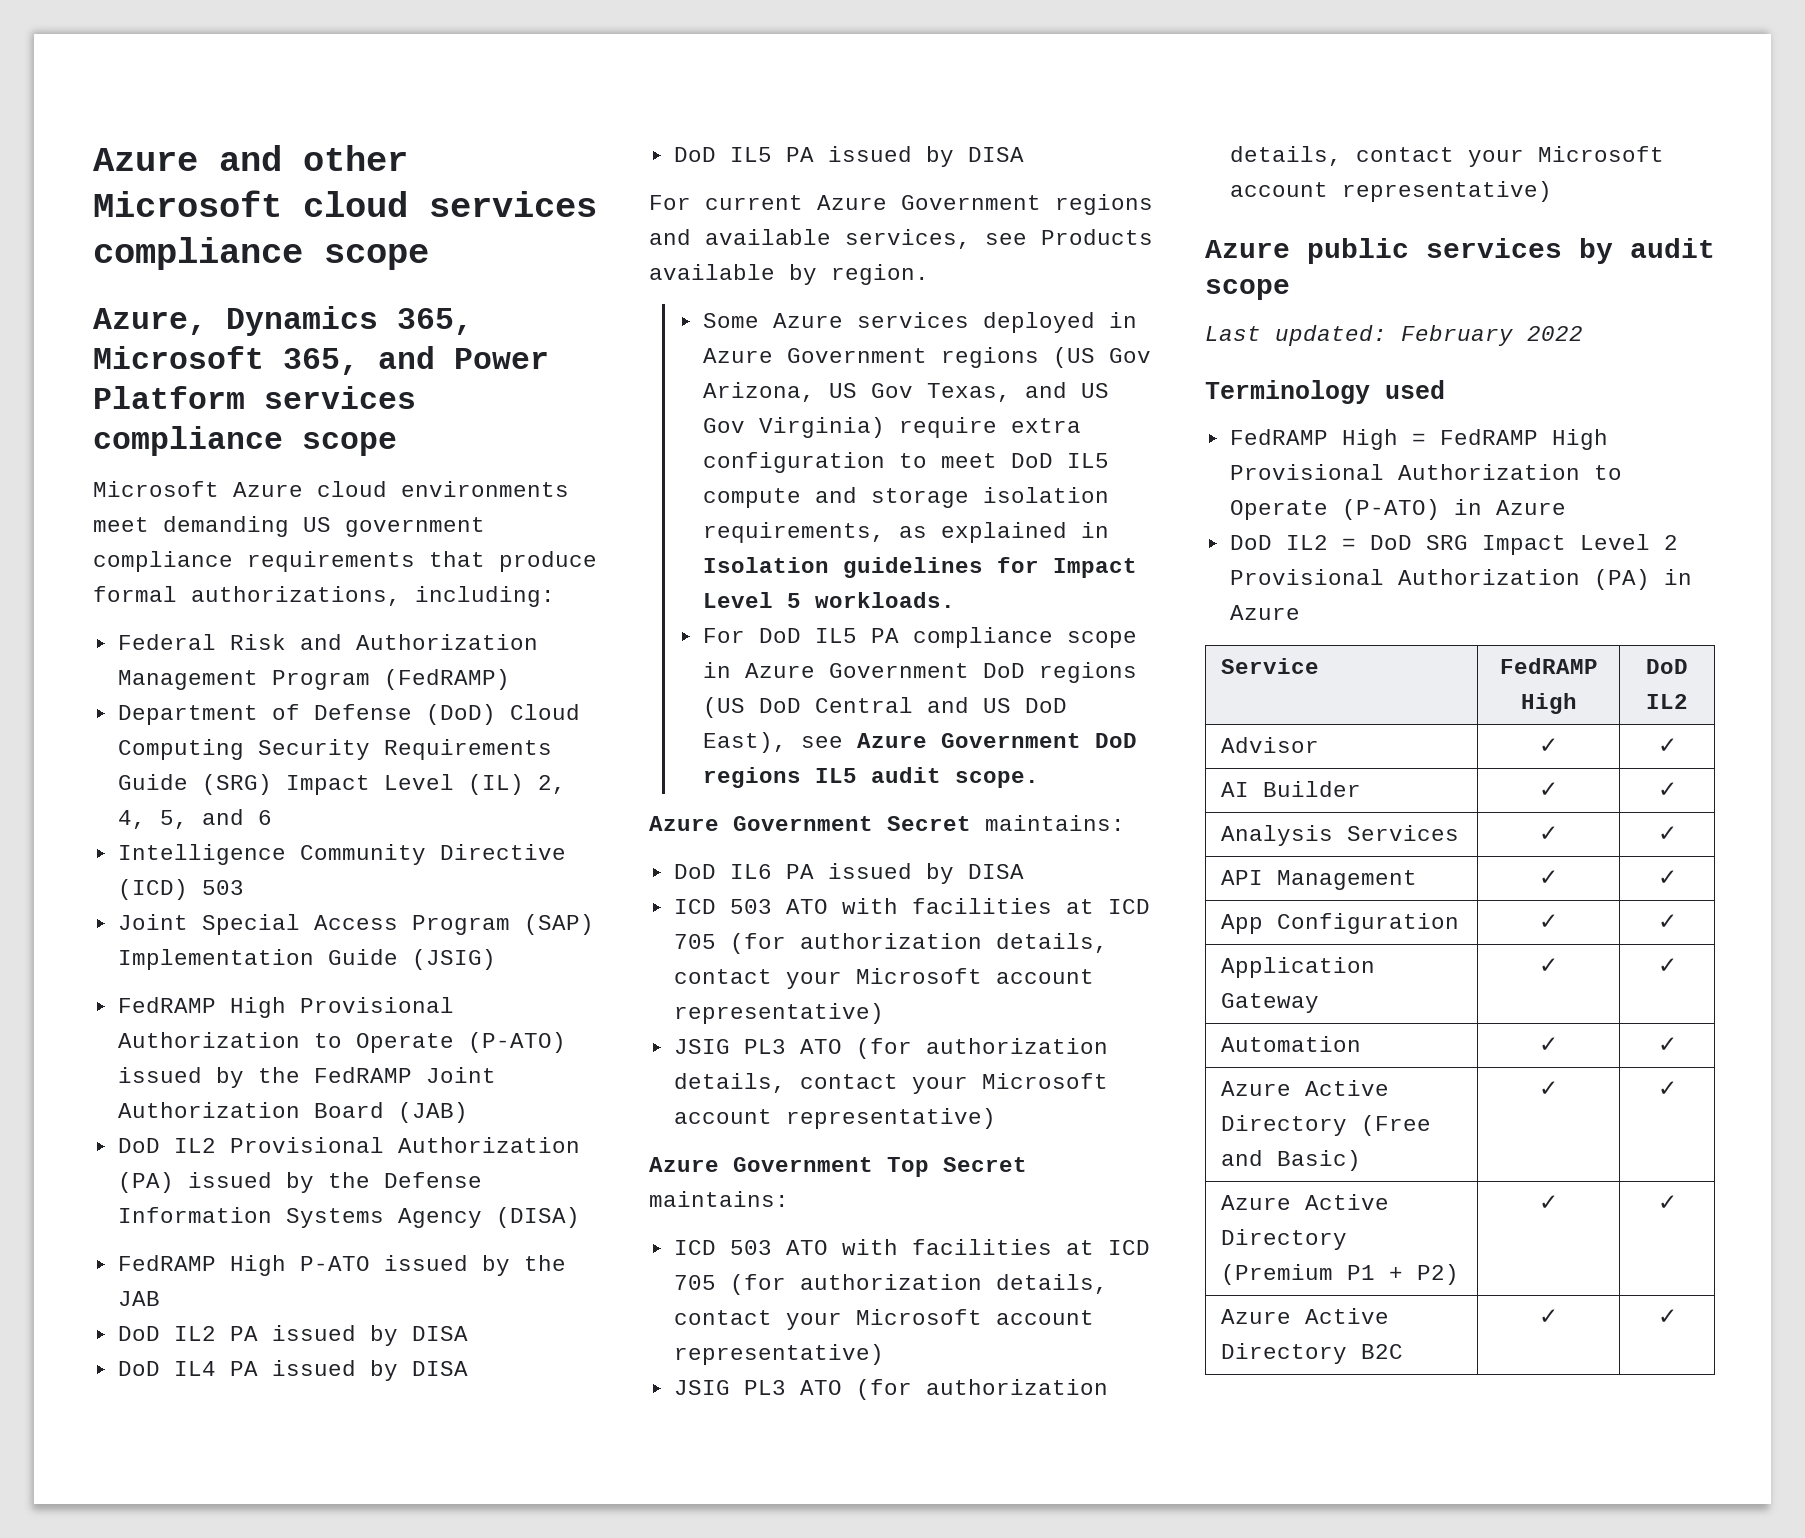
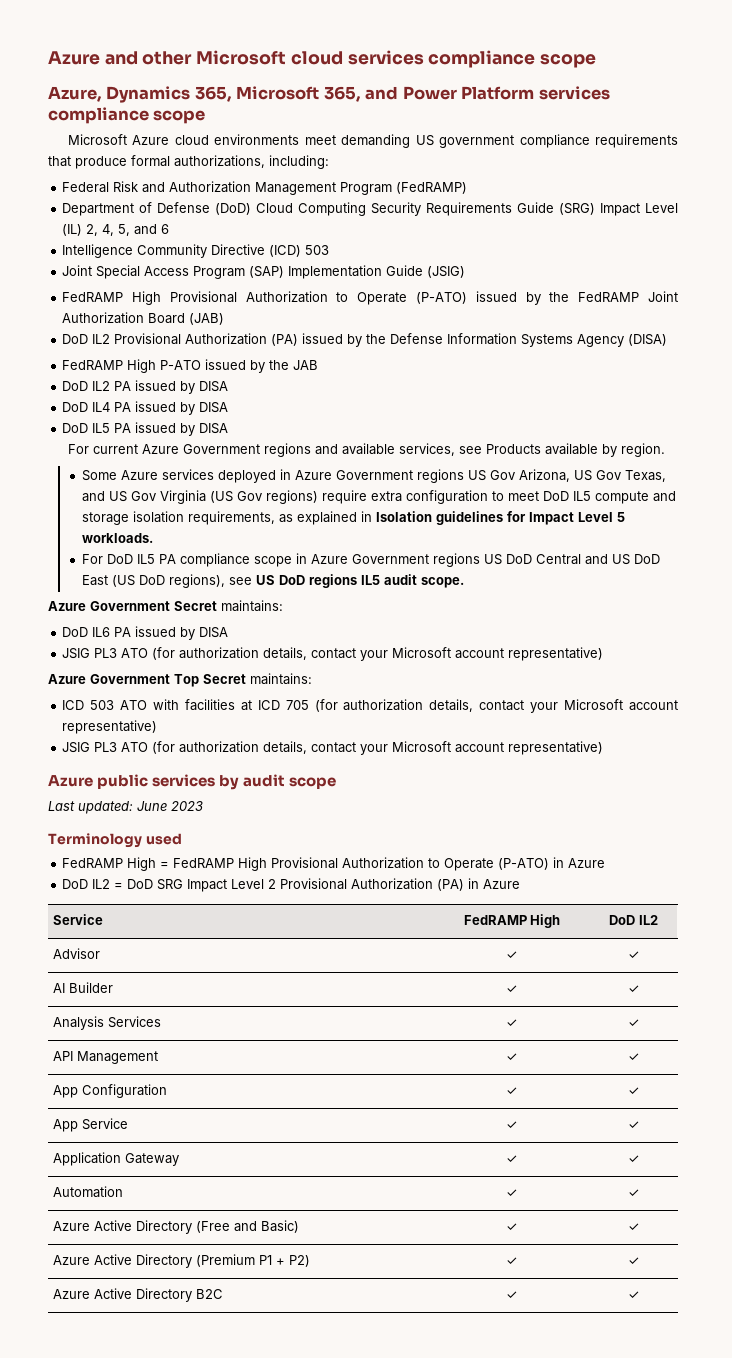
- Some Azure services deployed in Azure Government regions (US Gov Arizona, US Gov Texas, and US Gov Virginia) require extra configuration to meet DoD IL5 compute and storage isolation requirements, as explained in Isolation guidelines for Impact Level 5 workloads.
+ Some Azure services deployed in Azure Government regions US Gov Arizona, US Gov Texas, and US Gov Virginia (US Gov regions) require extra configuration to meet DoD IL5 compute and storage isolation requirements, as explained in Isolation guidelines for Impact Level 5 workloads.
- For DoD IL5 PA compliance scope in Azure Government DoD regions (US DoD Central and US DoD East), see Azure Government DoD regions IL5 audit scope.
+ For DoD IL5 PA compliance scope in Azure Government regions US DoD Central and US DoD East (US DoD regions), see US DoD regions IL5 audit scope.
  DoD IL6 PA issued by DISA
- ICD 503 ATO with facilities at ICD 705 (for authorization details, contact your Microsoft account representative)
- Last updated: February 2022
+ Last updated: June 2023
+ App Service | ✓ | ✓

